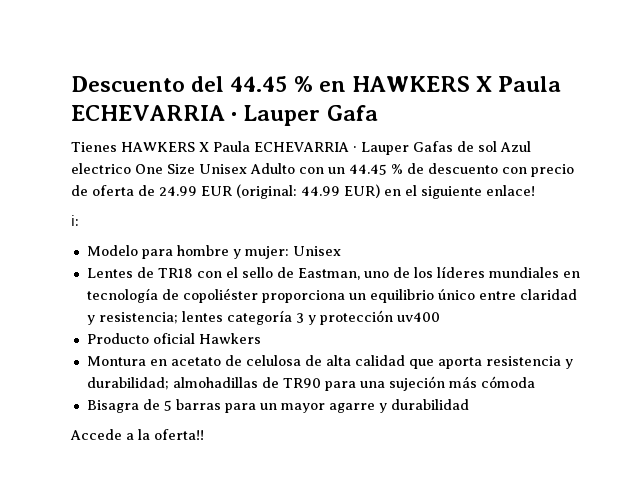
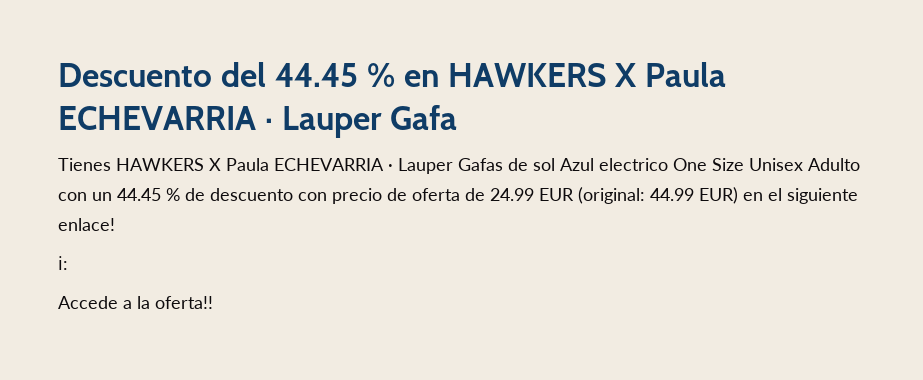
- Modelo para hombre y mujer: Unisex
- Lentes de TR18 con el sello de Eastman, uno de los líderes mundiales en tecnología de copoliéster proporciona un equilibrio único entre claridad y resistencia; lentes categoría 3 y protección uv400
- Producto oficial Hawkers
- Montura en acetato de celulosa de alta calidad que aporta resistencia y durabilidad; almohadillas de TR90 para una sujeción más cómoda
- Bisagra de 5 barras para un mayor agarre y durabilidad

